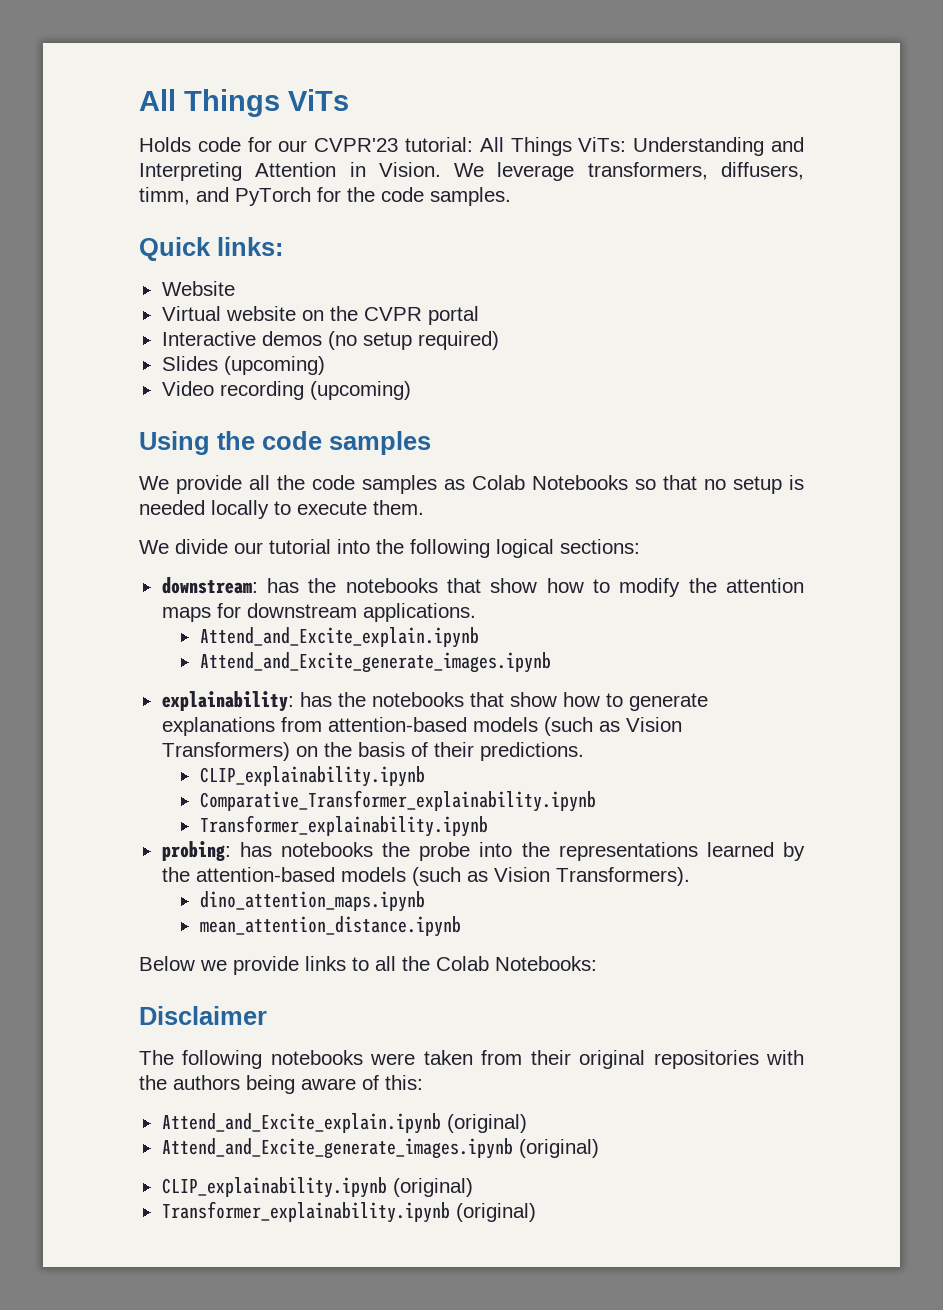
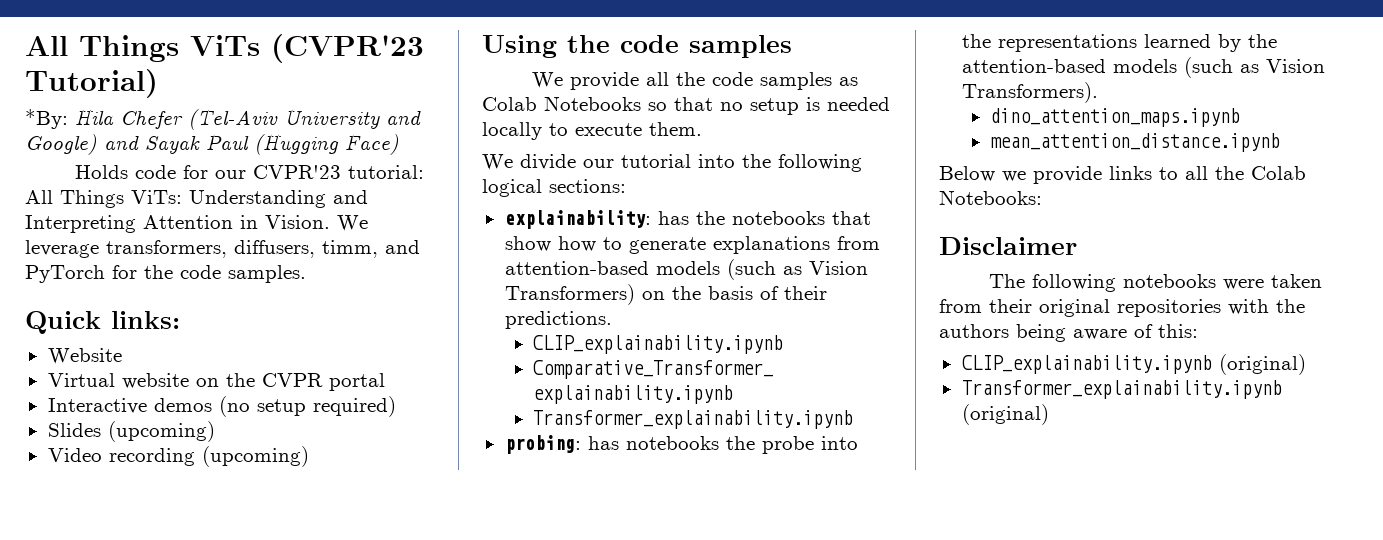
- All Things ViTs
+ All Things ViTs (CVPR'23 Tutorial)
+ *By: Hila Chefer (Tel-Aviv University and Google) and Sayak Paul (Hugging Face)
- downstream: has the notebooks that show how to modify the attention maps for downstream applications.
- Attend_and_Excite_explain.ipynb
- Attend_and_Excite_generate_images.ipynb
- Attend_and_Excite_explain.ipynb (original)
- Attend_and_Excite_generate_images.ipynb (original)

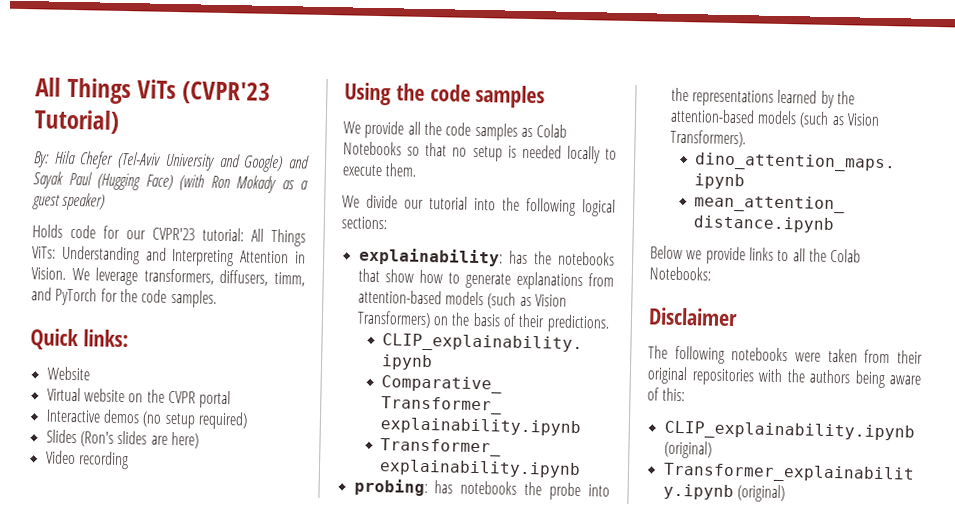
- *By: Hila Chefer (Tel-Aviv University and Google) and Sayak Paul (Hugging Face)
+ By: Hila Chefer (Tel-Aviv University and Google) and Sayak Paul (Hugging Face) (with Ron Mokady as a guest speaker)
- Slides (upcoming)
+ Slides (Ron's slides are here)
- Video recording (upcoming)
+ Video recording

